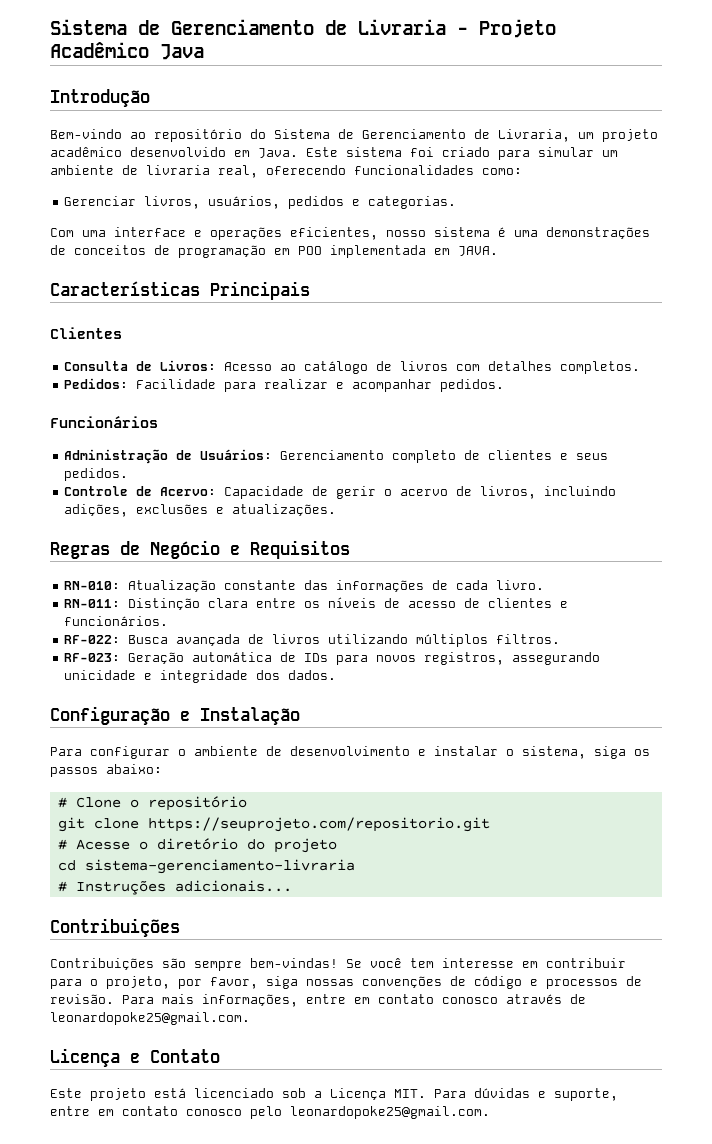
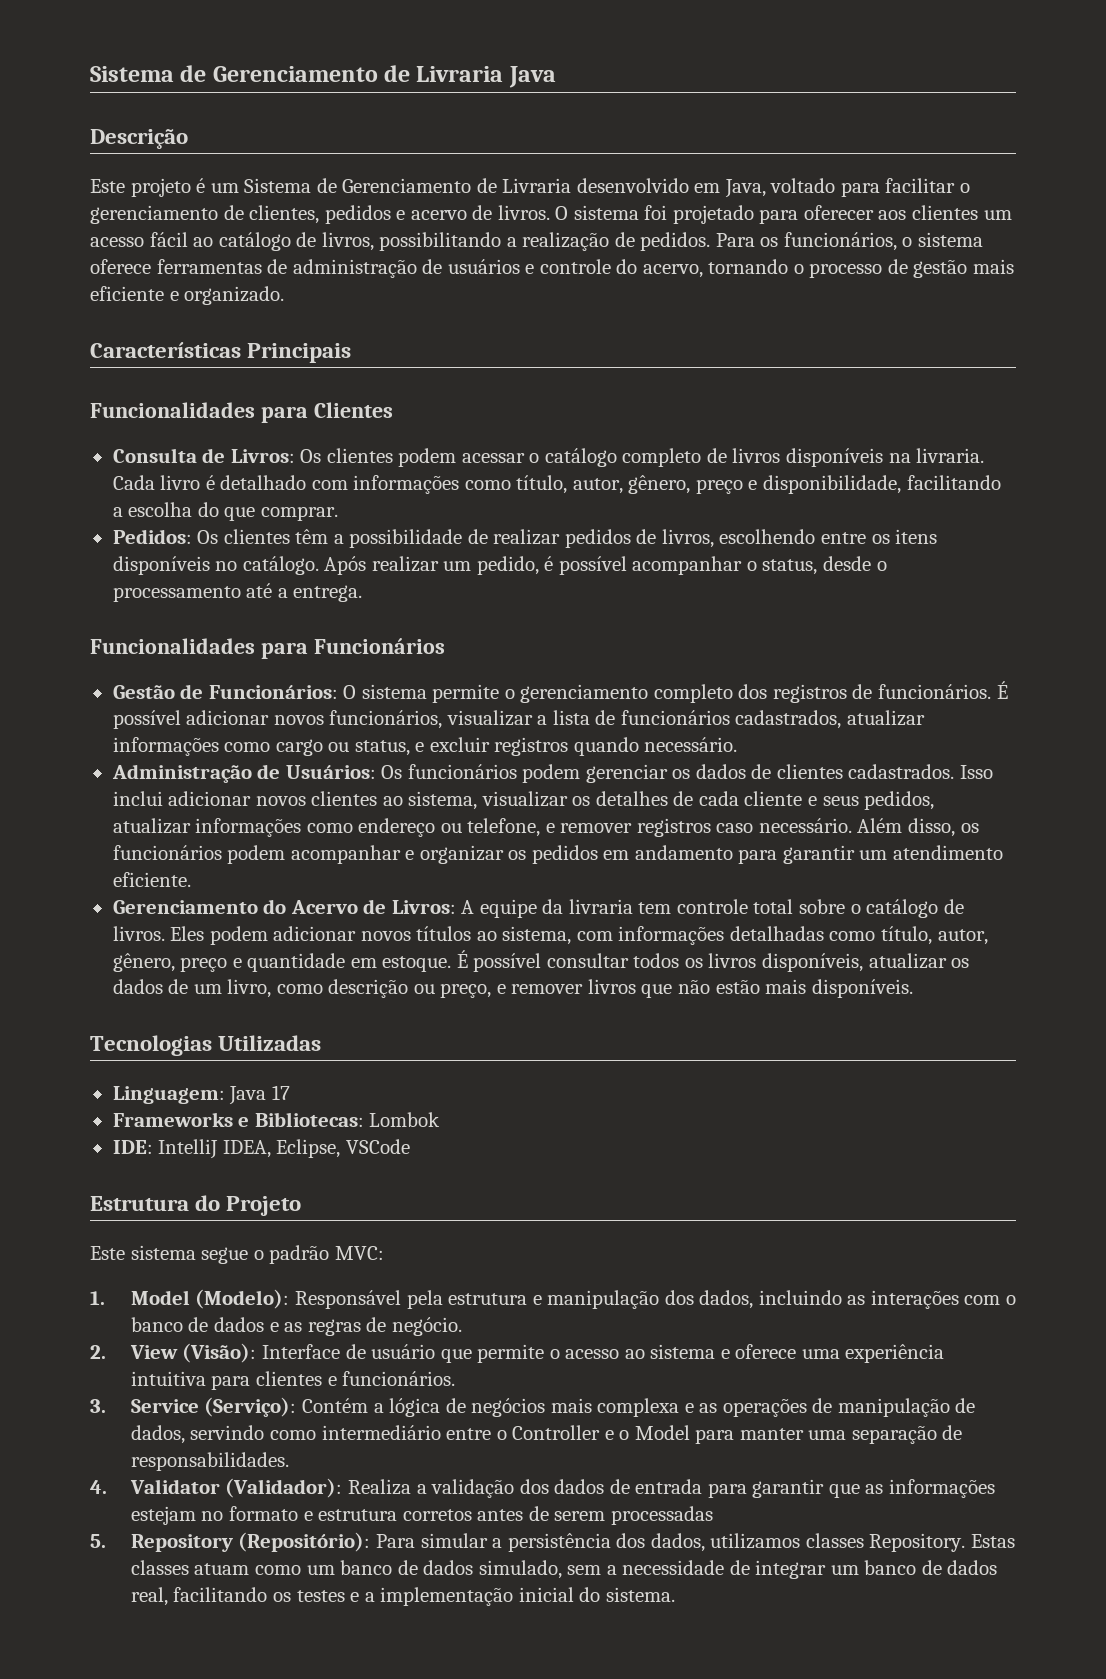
- Sistema de Gerenciamento de Livraria - Projeto Acadêmico Java
- Introdução
- Bem-vindo ao repositório do Sistema de Gerenciamento de Livraria, um projeto acadêmico desenvolvido em Java. Este sistema foi criado para simular um ambiente de livraria real, oferecendo funcionalidades como:
- Gerenciar livros, usuários, pedidos e categorias.
- Com uma interface e operações eficientes, nosso sistema é uma demonstrações de conceitos de programação em POO implementada em JAVA.
+ Sistema de Gerenciamento de Livraria Java
+ Descrição
+ Este projeto é um Sistema de Gerenciamento de Livraria desenvolvido em Java, voltado para facilitar o gerenciamento de clientes, pedidos e acervo de livros. O sistema foi projetado para oferecer aos clientes um acesso fácil ao catálogo de livros, possibilitando a realização de pedidos. Para os funcionários, o sistema oferece ferramentas de administração de usuários e controle do acervo, tornando o processo de gestão mais eficiente e organizado.
- Clientes
+ Funcionalidades para Clientes
- Consulta de Livros: Acesso ao catálogo de livros com detalhes completos.
- Pedidos: Facilidade para realizar e acompanhar pedidos.
- Funcionários
- Administração de Usuários: Gerenciamento completo de clientes e seus pedidos.
- Controle de Acervo: Capacidade de gerir o acervo de livros, incluindo adições, exclusões e atualizações.
- Regras de Negócio e Requisitos
- RN-010: Atualização constante das informações de cada livro.
- RN-011: Distinção clara entre os níveis de acesso de clientes e funcionários.
- RF-022: Busca avançada de livros utilizando múltiplos filtros.
- RF-023: Geração automática de IDs para novos registros, assegurando unicidade e integridade dos dados.
- Configuração e Instalação
- Para configurar o ambiente de desenvolvimento e instalar o sistema, siga os passos abaixo:
- # Clone o repositório
- git clone https://seuprojeto.com/repositorio.git
- # Acesse o diretório do projeto
- cd sistema-gerenciamento-livraria
- # Instruções adicionais...
- Contribuições
- Contribuições são sempre bem-vindas! Se você tem interesse em contribuir para o projeto, por favor, siga nossas convenções de código e processos de revisão. Para mais informações, entre em contato conosco através de leonardopoke25@gmail.com.
- Licença e Contato
- Este projeto está licenciado sob a Licença MIT. Para dúvidas e suporte, entre em contato conosco pelo leonardopoke25@gmail.com.
+ Consulta de Livros: Os clientes podem acessar o catálogo completo de livros disponíveis na livraria. Cada livro é detalhado com informações como título, autor, gênero, preço e disponibilidade, facilitando a escolha do que comprar.
+ Pedidos: Os clientes têm a possibilidade de realizar pedidos de livros, escolhendo entre os itens disponíveis no catálogo. Após realizar um pedido, é possível acompanhar o status, desde o processamento até a entrega.
+ Funcionalidades para Funcionários
+ Gestão de Funcionários: O sistema permite o gerenciamento completo dos registros de funcionários. É possível adicionar novos funcionários, visualizar a lista de funcionários cadastrados, atualizar informações como cargo ou status, e excluir registros quando necessário.
+ Administração de Usuários: Os funcionários podem gerenciar os dados de clientes cadastrados. Isso inclui adicionar novos clientes ao sistema, visualizar os detalhes de cada cliente e seus pedidos, atualizar informações como endereço ou telefone, e remover registros caso necessário. Além disso, os funcionários podem acompanhar e organizar os pedidos em andamento para garantir um atendimento eficiente.
+ Gerenciamento do Acervo de Livros: A equipe da livraria tem controle total sobre o catálogo de livros. Eles podem adicionar novos títulos ao sistema, com informações detalhadas como título, autor, gênero, preço e quantidade em estoque. É possível consultar todos os livros disponíveis, atualizar os dados de um livro, como descrição ou preço, e remover livros que não estão mais disponíveis.
+ Tecnologias Utilizadas
+ Linguagem: Java 17
+ Frameworks e Bibliotecas: Lombok
+ IDE: IntelliJ IDEA, Eclipse, VSCode
+ Estrutura do Projeto
+ Este sistema segue o padrão MVC:
+ 1. Model (Modelo): Responsável pela estrutura e manipulação dos dados, incluindo as interações com o banco de dados e as regras de negócio.
+ 2. View (Visão): Interface de usuário que permite o acesso ao sistema e oferece uma experiência intuitiva para clientes e funcionários.
+ 3. Service (Serviço): Contém a lógica de negócios mais complexa e as operações de manipulação de dados, servindo como intermediário entre o Controller e o Model para manter uma separação de responsabilidades.
+ 4. Validator (Validador): Realiza a validação dos dados de entrada para garantir que as informações estejam no formato e estrutura corretos antes de serem processadas
+ 5. Repository (Repositório): Para simular a persistência dos dados, utilizamos classes Repository. Estas classes atuam como um banco de dados simulado, sem a necessidade de integrar um banco de dados real, facilitando os testes e a implementação inicial do sistema.

